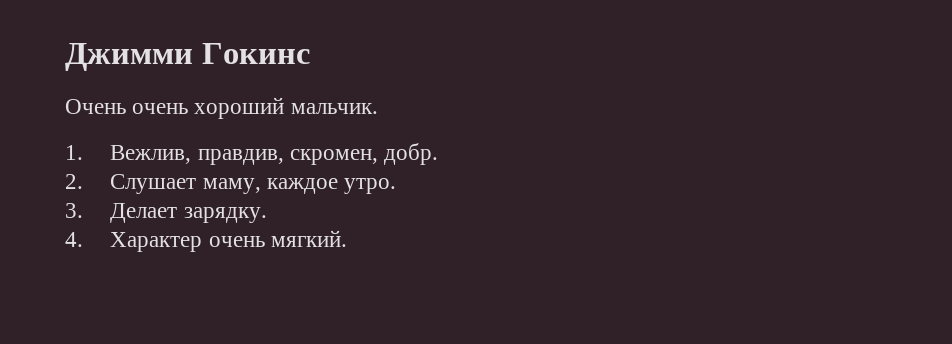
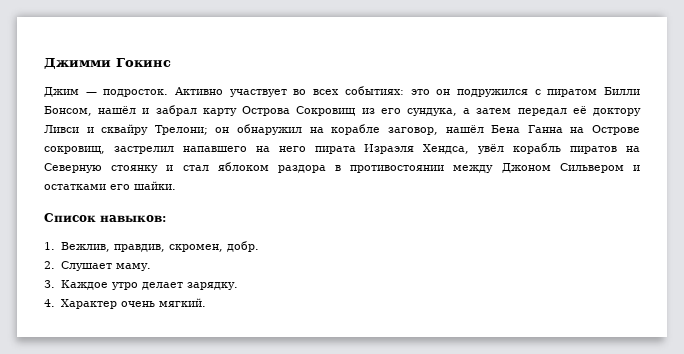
- Очень очень хороший мальчик.
+ Джим — подросток. Активно участвует во всех событиях: это он подружился с пиратом Билли Бонсом, нашёл и забрал карту Острова Сокровищ из его сундука, а затем передал её доктору Ливси и сквайру Трелони; он обнаружил на корабле заговор, нашёл Бена Ганна на Острове сокровищ, застрелил напавшего на него пирата Израэля Хендса, увёл корабль пиратов на Северную стоянку и стал яблоком раздора в противостоянии между Джоном Сильвером и остатками его шайки.
+ Список навыков:
- 2. Слушает маму, каждое утро.
- 3. Делает зарядку.
+ 2. Слушает маму.
+ 3. Каждое утро делает зарядку.

